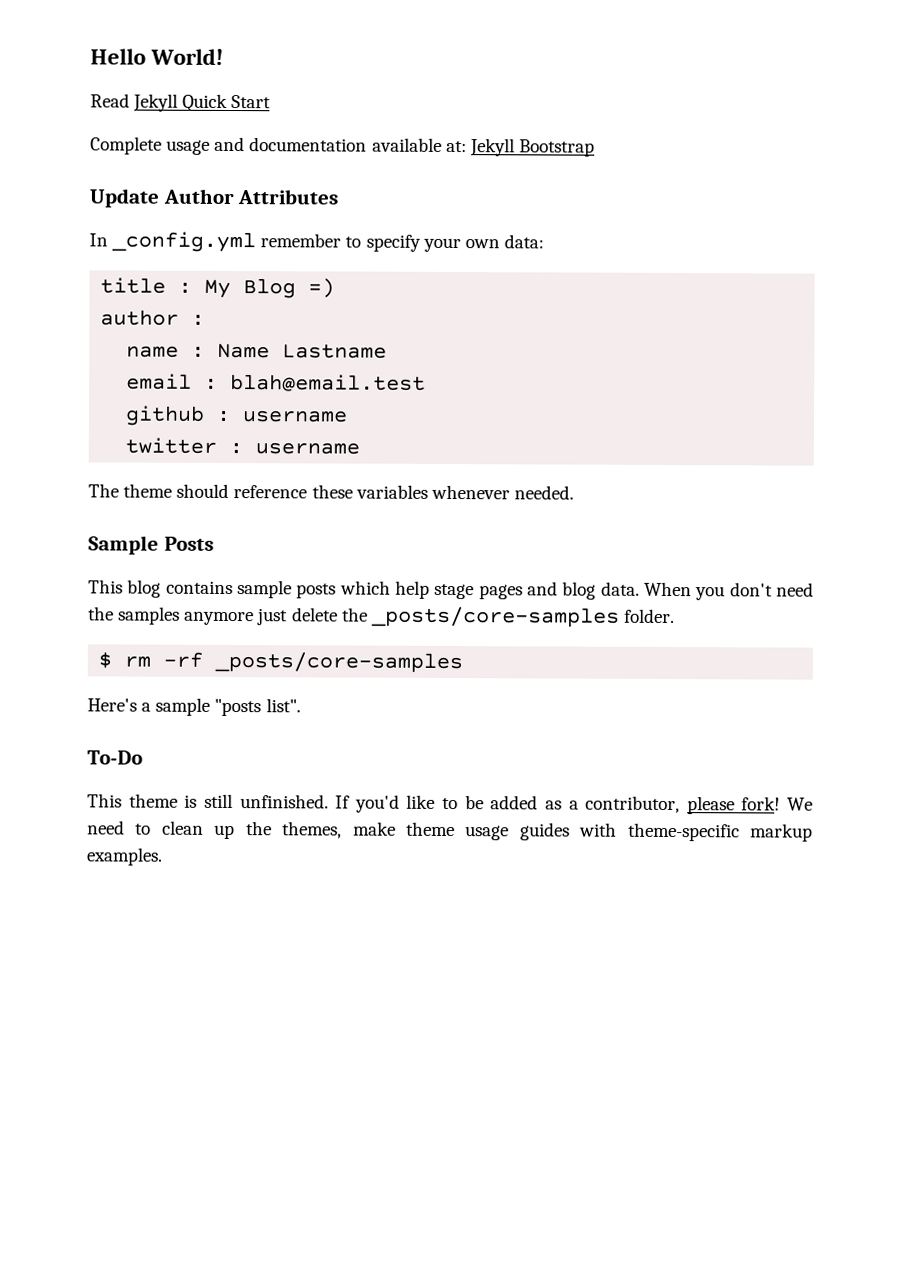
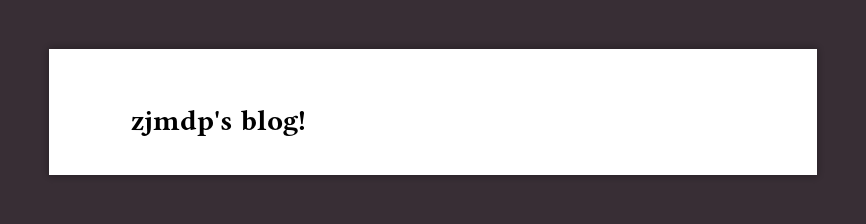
- Hello World!
- Read Jekyll Quick Start
- Complete usage and documentation available at: Jekyll Bootstrap
- Update Author Attributes
- In _config.yml remember to specify your own data:
- title : My Blog =)
- author :
- name : Name Lastname
- email : blah@email.test
- github : username
- twitter : username
- The theme should reference these variables whenever needed.
- Sample Posts
- This blog contains sample posts which help stage pages and blog data. When you don't need the samples anymore just delete the _posts/core-samples folder.
- $ rm -rf _posts/core-samples
- Here's a sample "posts list".
- To-Do
- This theme is still unfinished. If you'd like to be added as a contributor, please fork! We need to clean up the themes, make theme usage guides with theme-specific markup examples.
+ zjmdp's blog!

